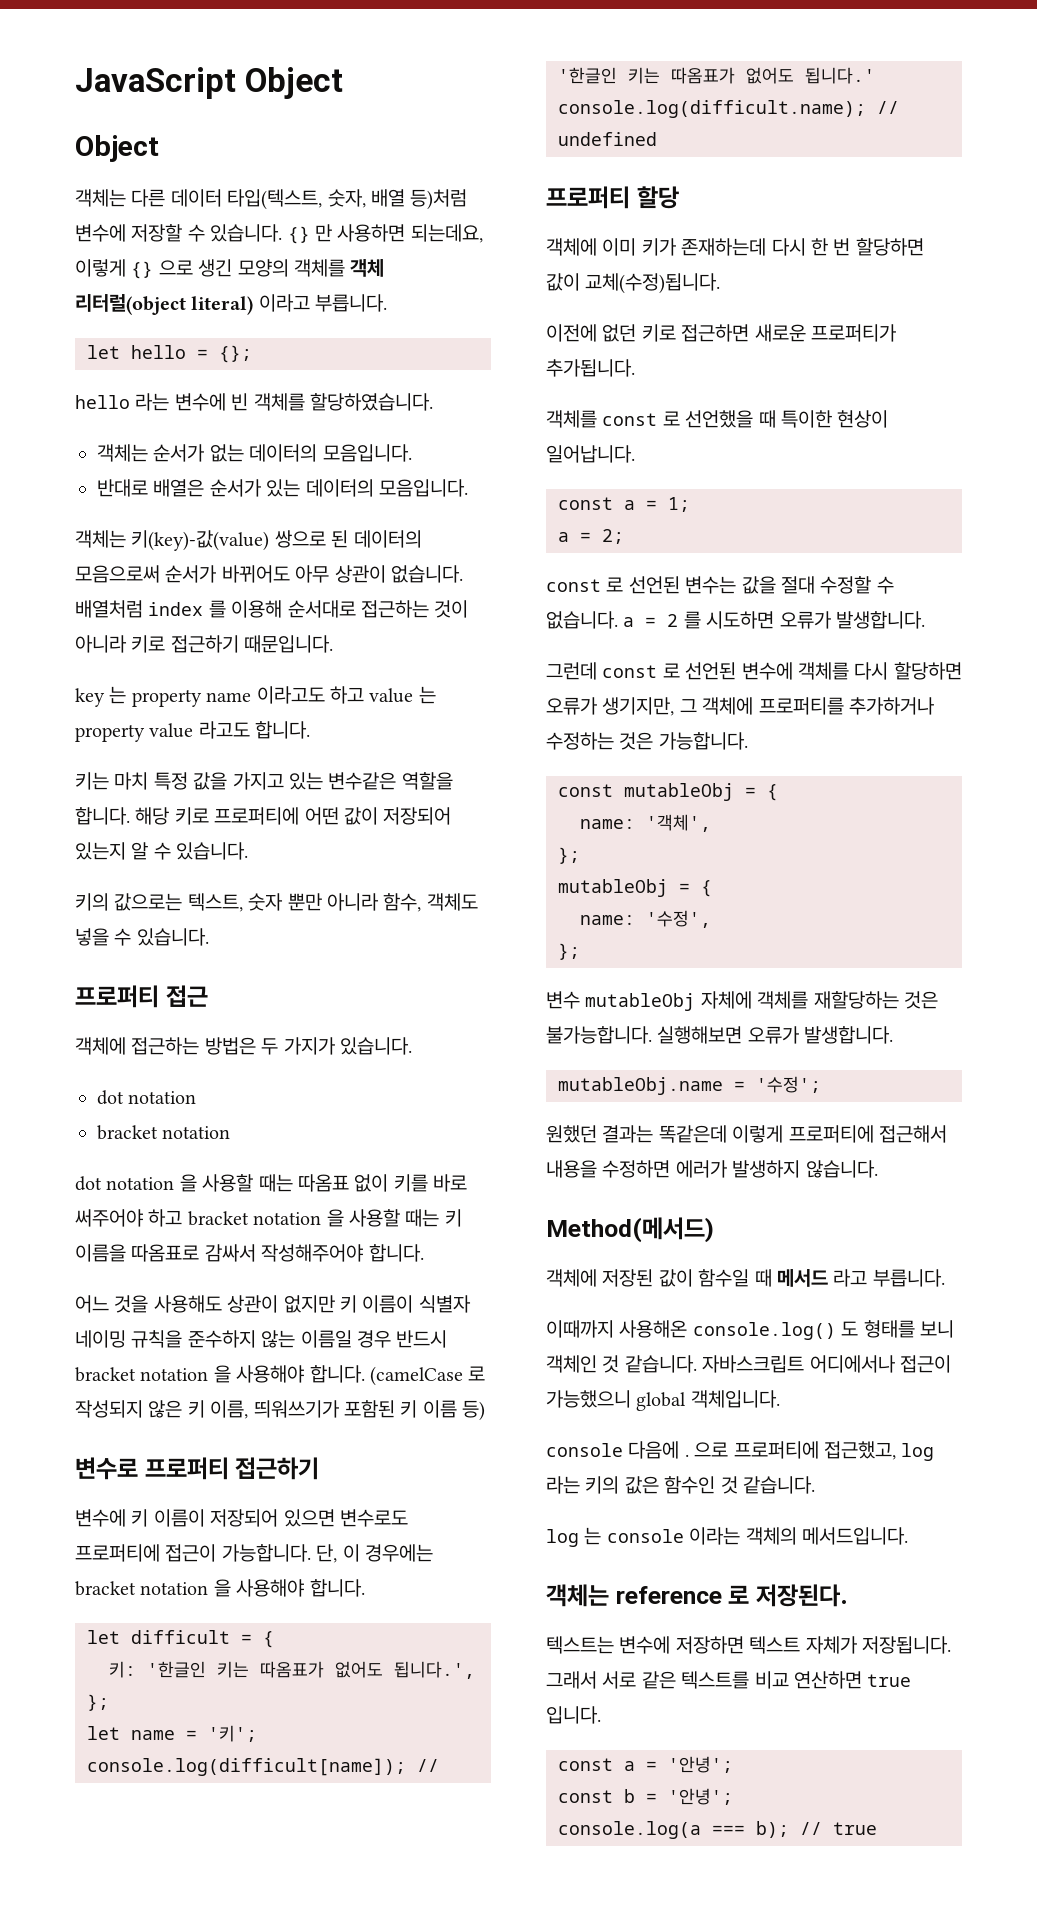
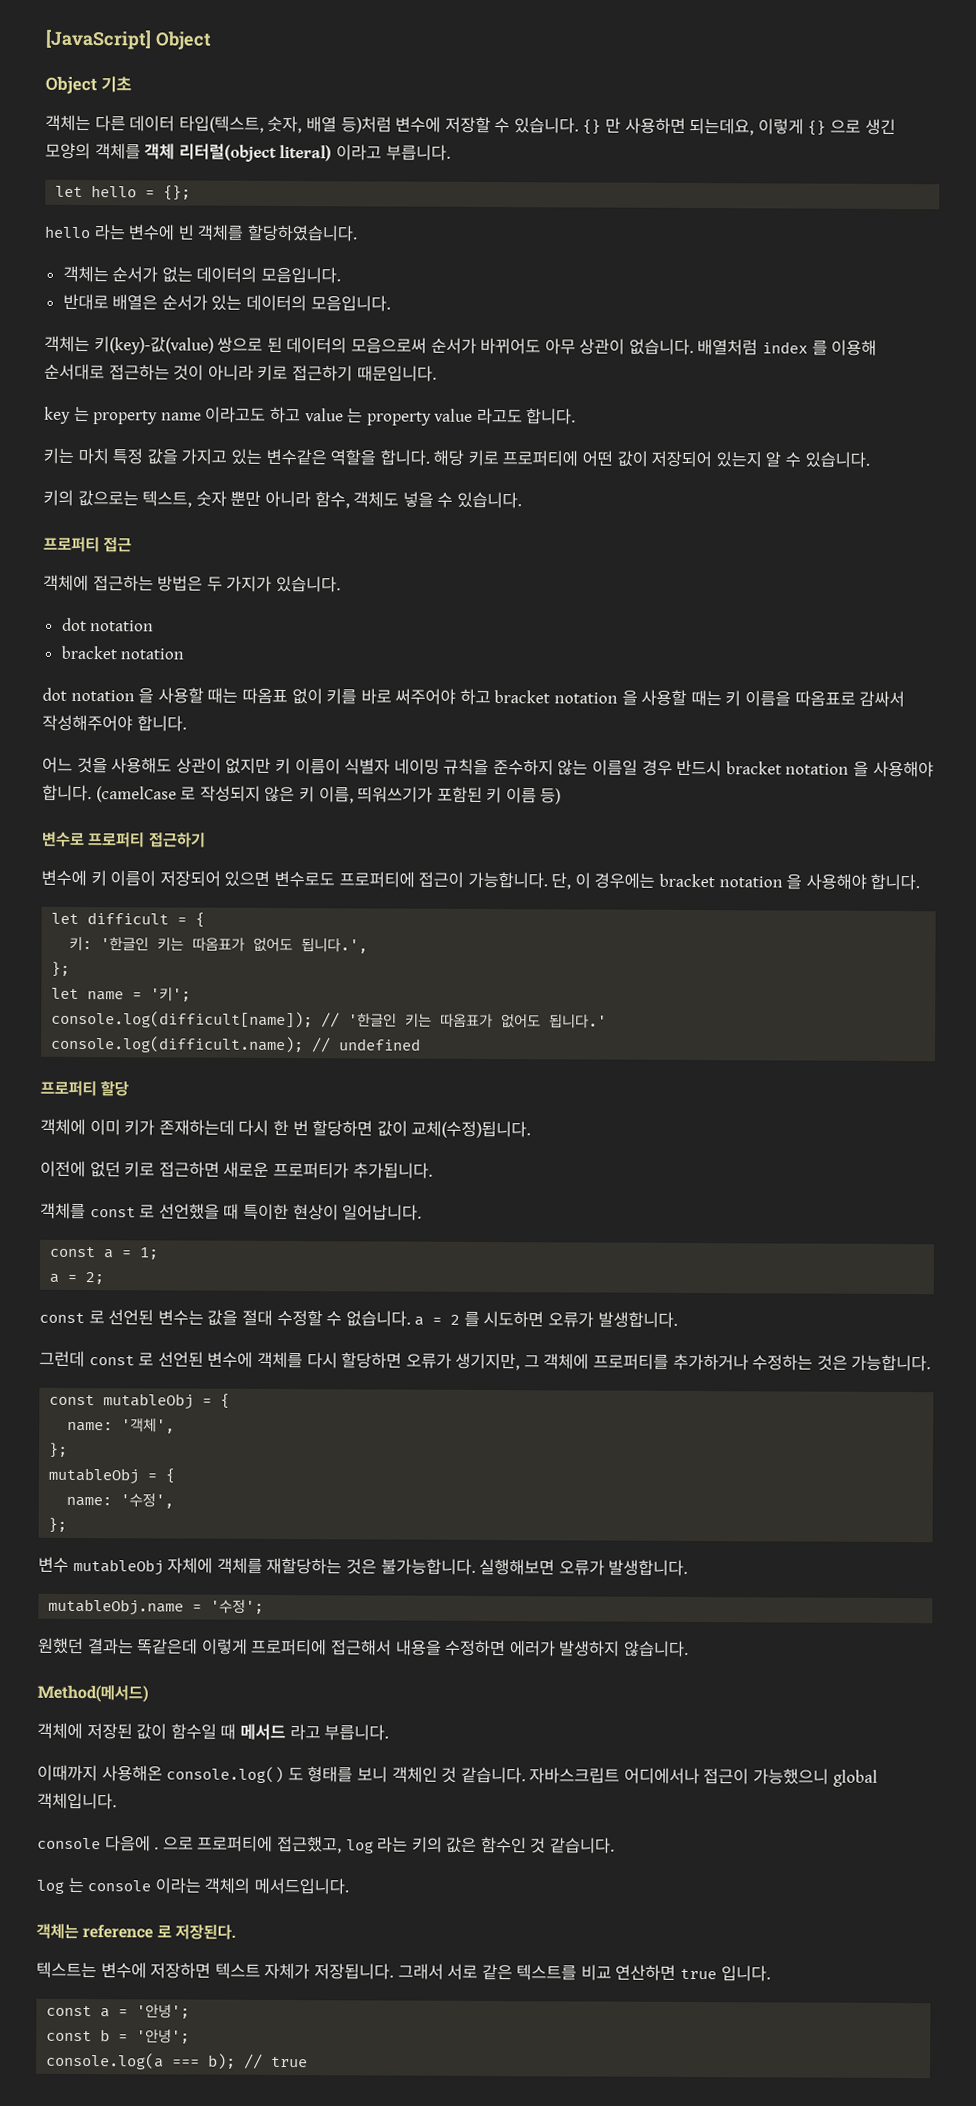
- JavaScript Object
- Object
+ [JavaScript] Object
+ Object 기초

